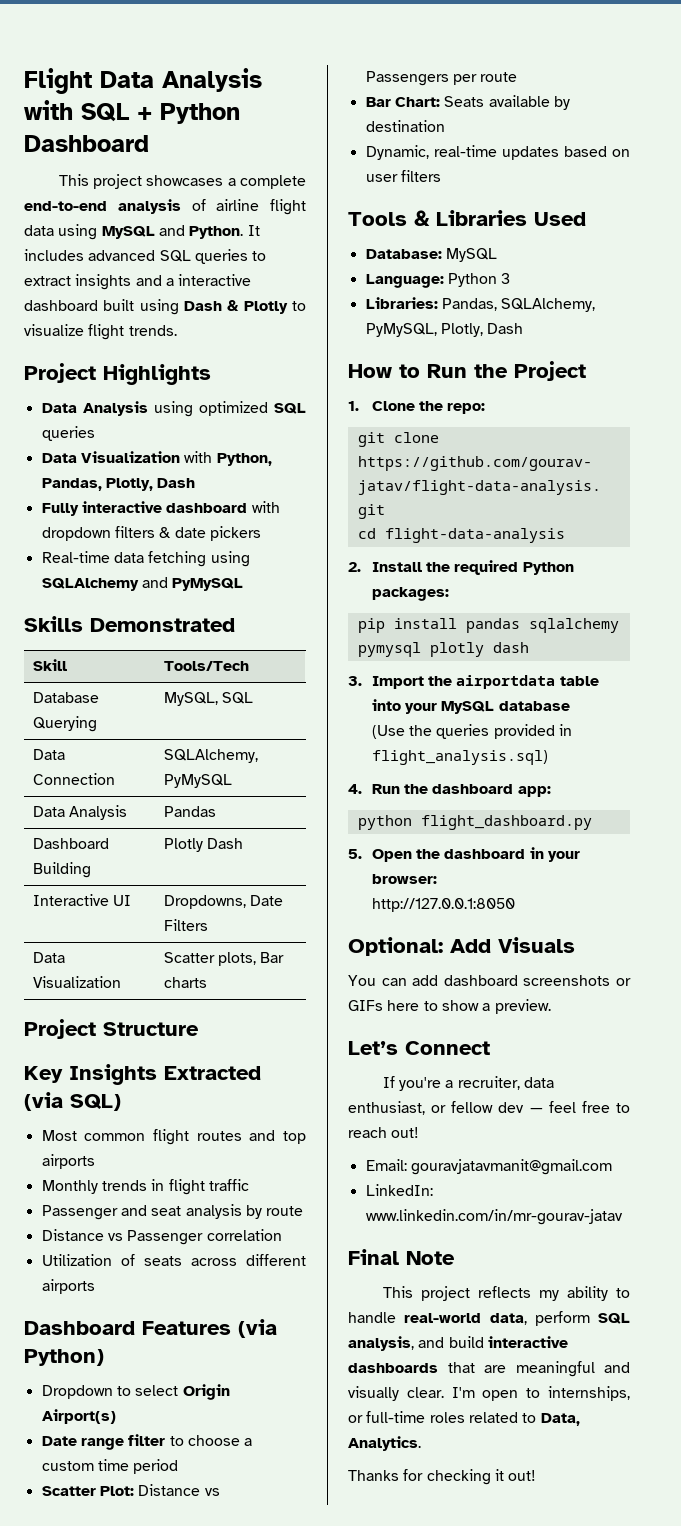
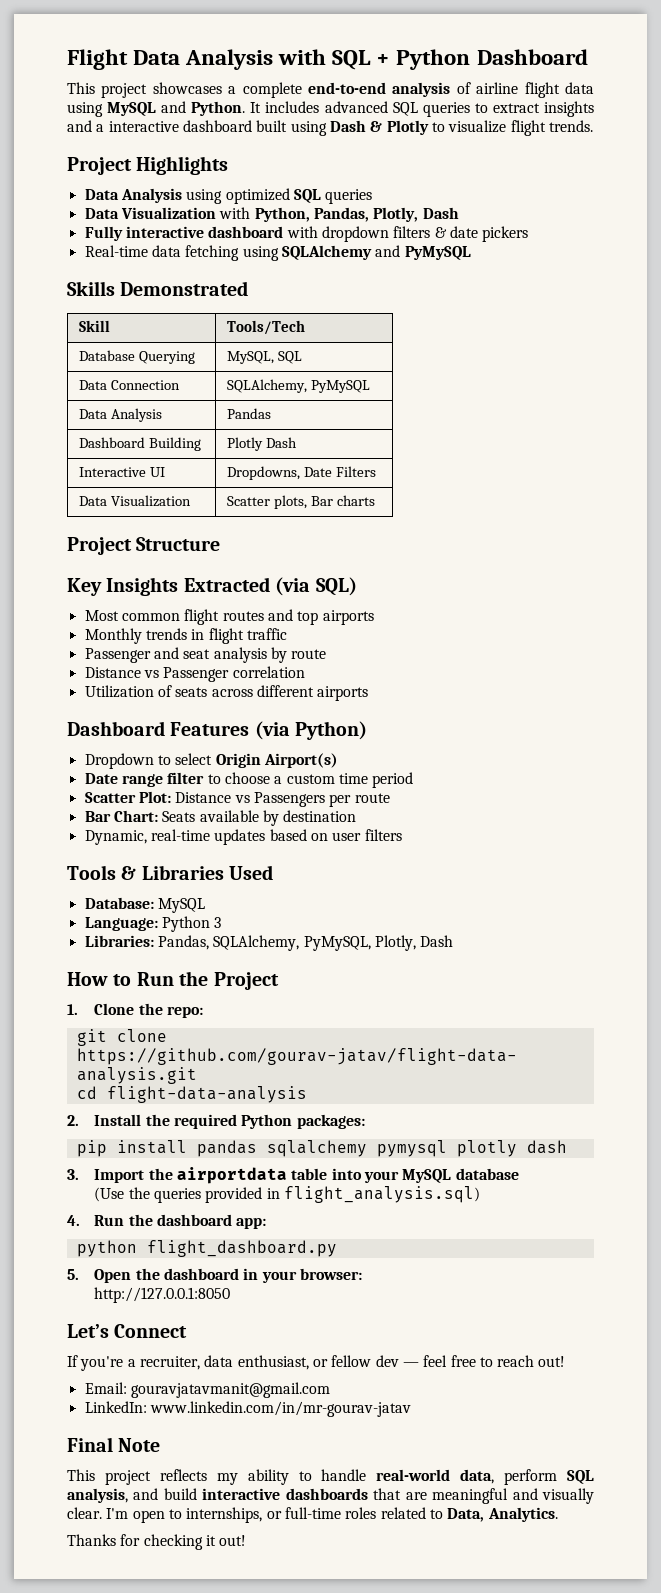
- Optional: Add Visuals
- You can add dashboard screenshots or GIFs here to show a preview.

